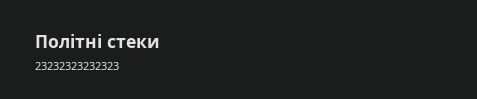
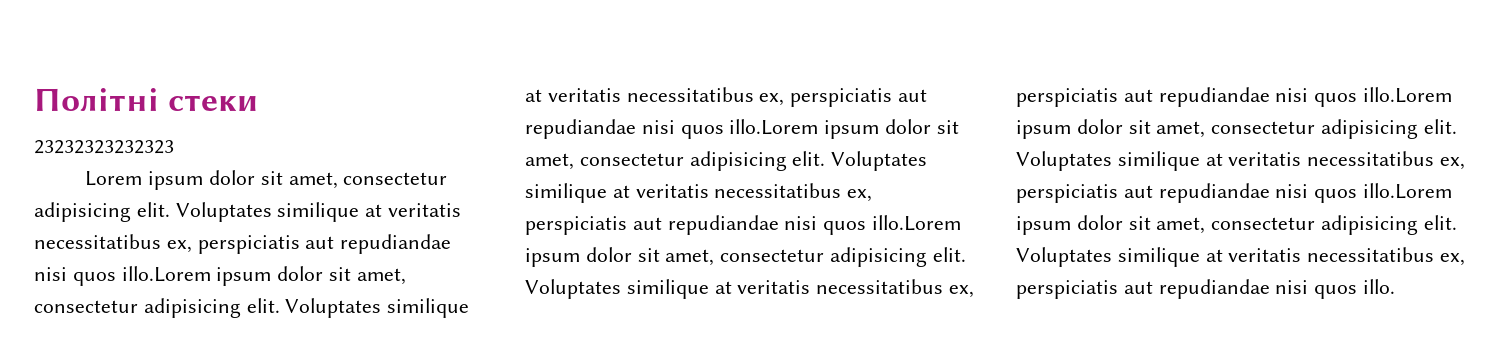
+ Lorem ipsum dolor sit amet, consectetur adipisicing elit. Voluptates similique at veritatis necessitatibus ex, perspiciatis aut repudiandae nisi quos illo.Lorem ipsum dolor sit amet, consectetur adipisicing elit. Voluptates similique at veritatis necessitatibus ex, perspiciatis aut repudiandae nisi quos illo.Lorem ipsum dolor sit amet, consectetur adipisicing elit. Voluptates similique at veritatis necessitatibus ex, perspiciatis aut repudiandae nisi quos illo.Lorem ipsum dolor sit amet, consectetur adipisicing elit. Voluptates similique at veritatis necessitatibus ex, perspiciatis aut repudiandae nisi quos illo.Lorem ipsum dolor sit amet, consectetur adipisicing elit. Voluptates similique at veritatis necessitatibus ex, perspiciatis aut repudiandae nisi quos illo.Lorem ipsum dolor sit amet, consectetur adipisicing elit. Voluptates similique at veritatis necessitatibus ex, perspiciatis aut repudiandae nisi quos illo.

